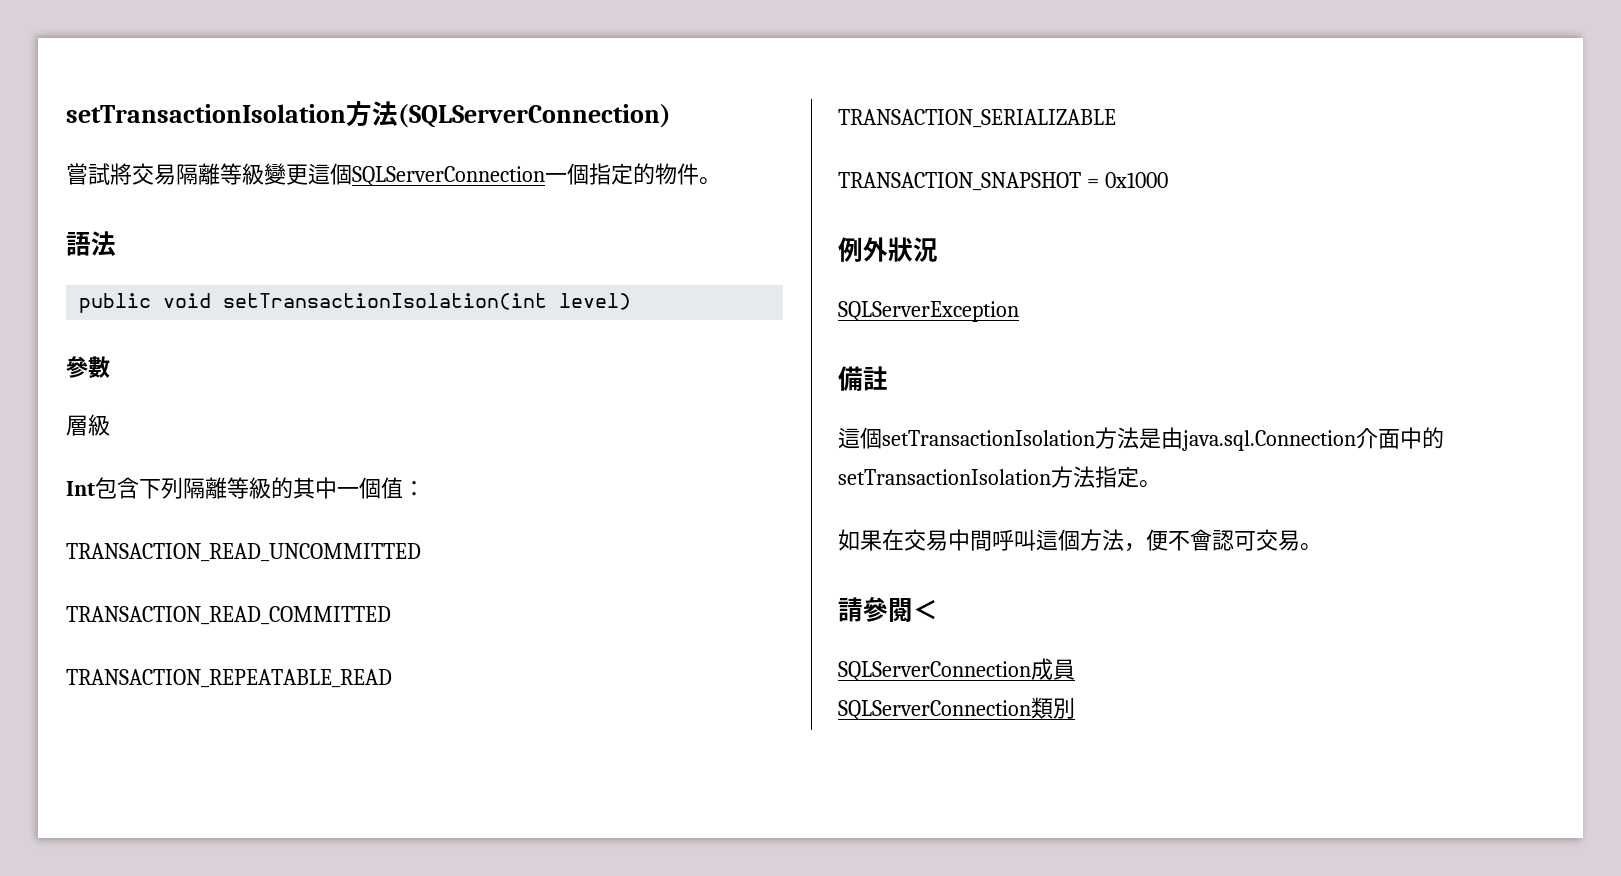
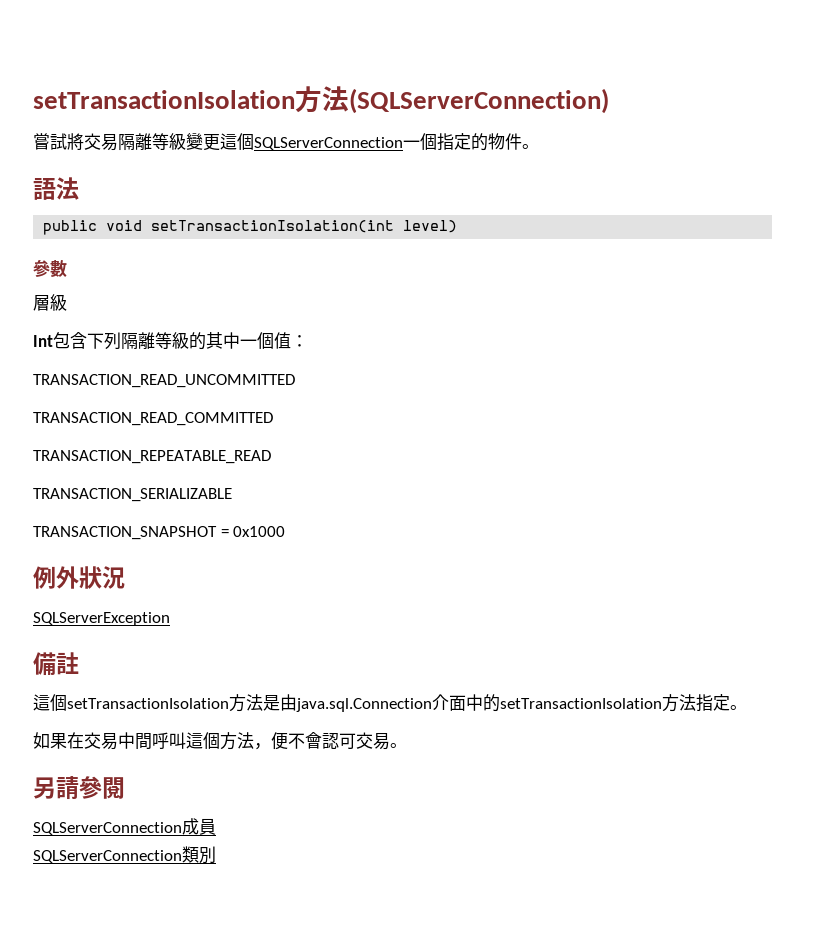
- 請參閱＜
+ 另請參閱

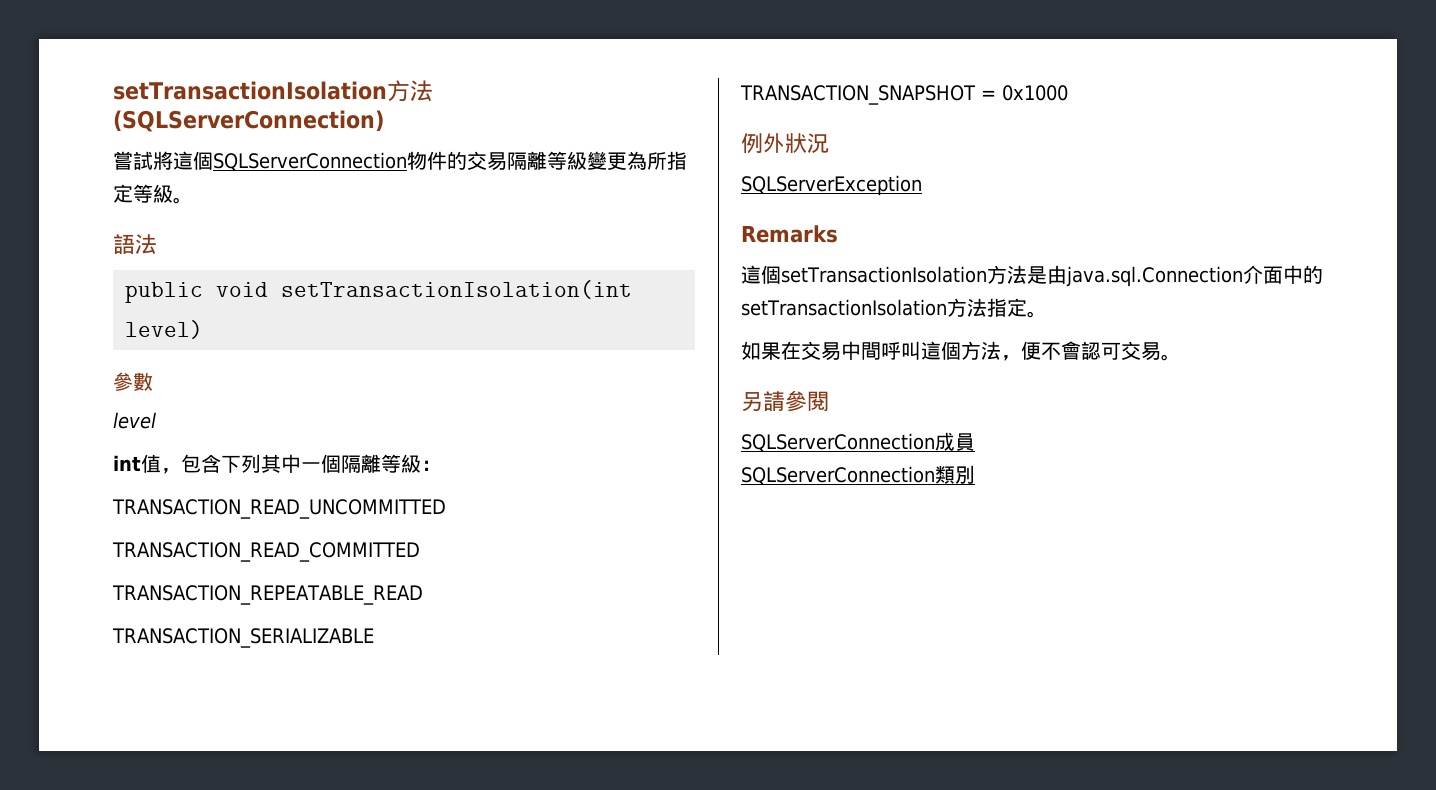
- 嘗試將交易隔離等級變更這個SQLServerConnection一個指定的物件。
+ 嘗試將這個SQLServerConnection物件的交易隔離等級變更為所指定等級。
- 層級
- Int包含下列隔離等級的其中一個值：
+ level
+ int值，包含下列其中一個隔離等級：
- 備註
+ Remarks

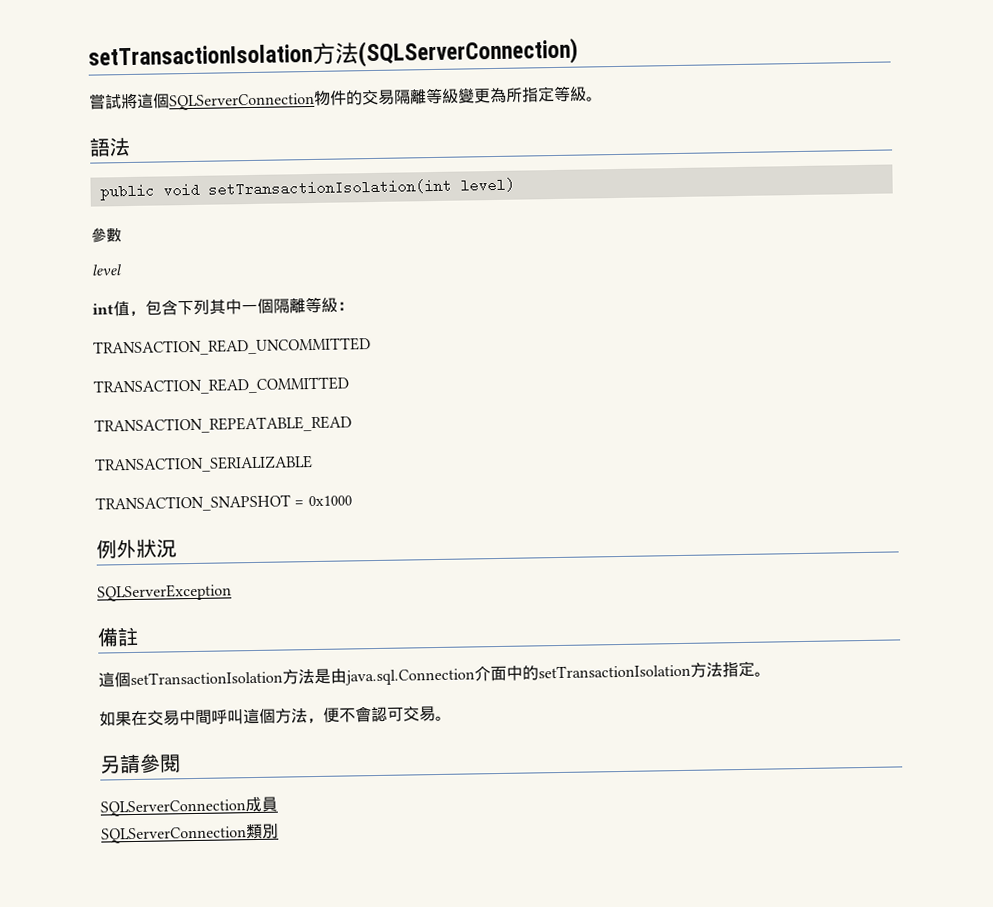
- Remarks
+ 備註

